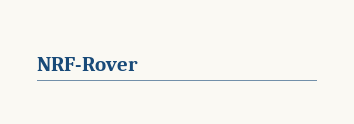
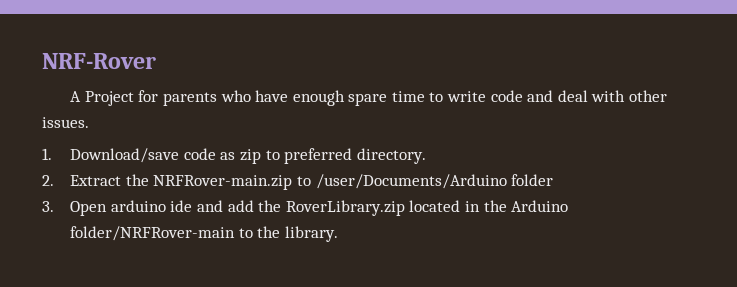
+ A Project for parents who have enough spare time to write code and deal with other issues.
+ 1. Download/save code as zip to preferred directory.
+ 2. Extract the NRFRover-main.zip to /user/Documents/Arduino folder
+ 3. Open arduino ide and add the RoverLibrary.zip located in the Arduino folder/NRFRover-main to the library.

